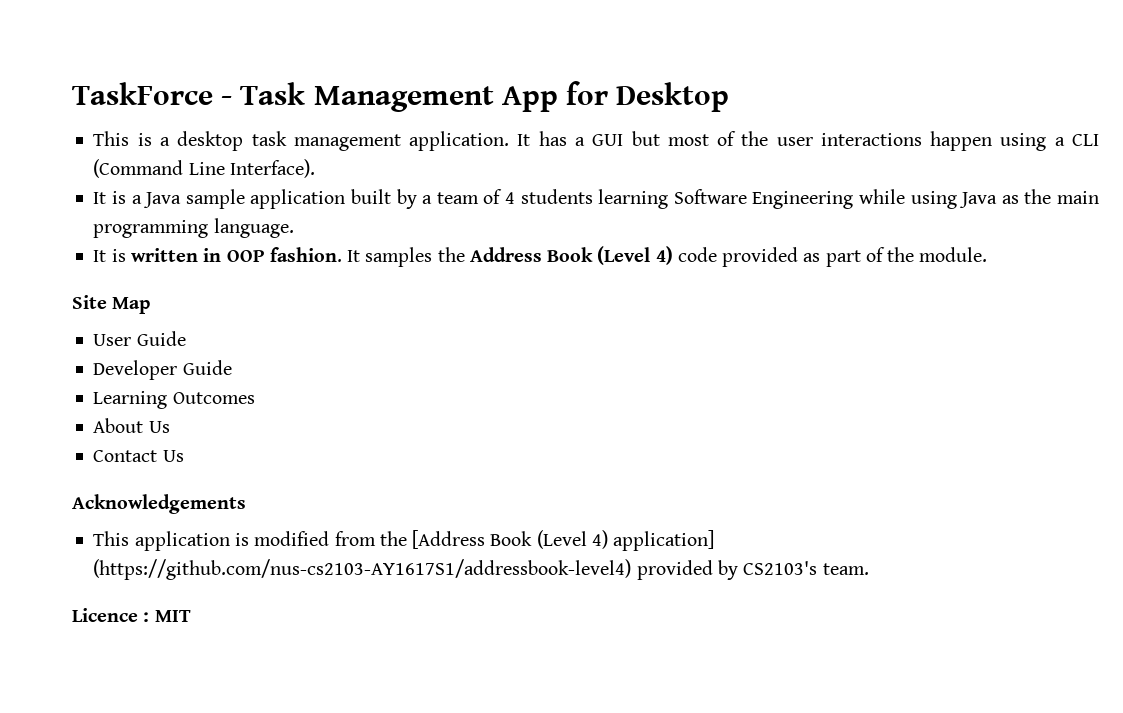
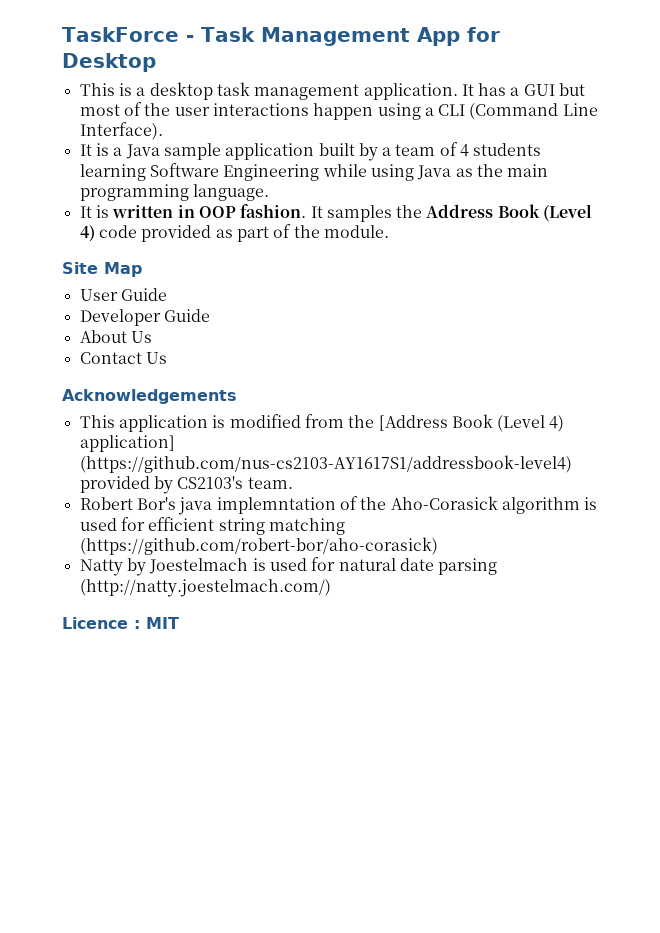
- Learning Outcomes
+ Robert Bor's java implemntation of the Aho-Corasick algorithm is used for efficient string matching (https://github.com/robert-bor/aho-corasick)
+ Natty by Joestelmach is used for natural date parsing (http://natty.joestelmach.com/)

